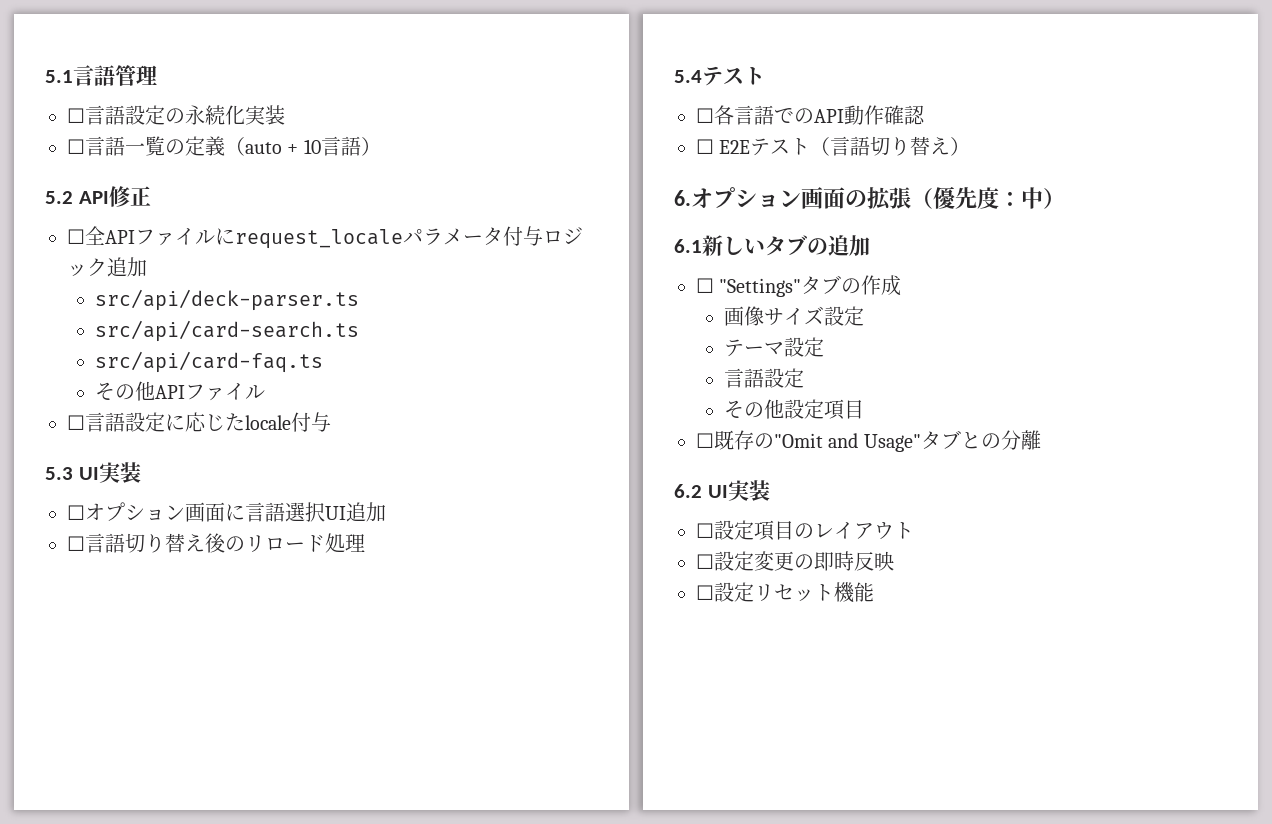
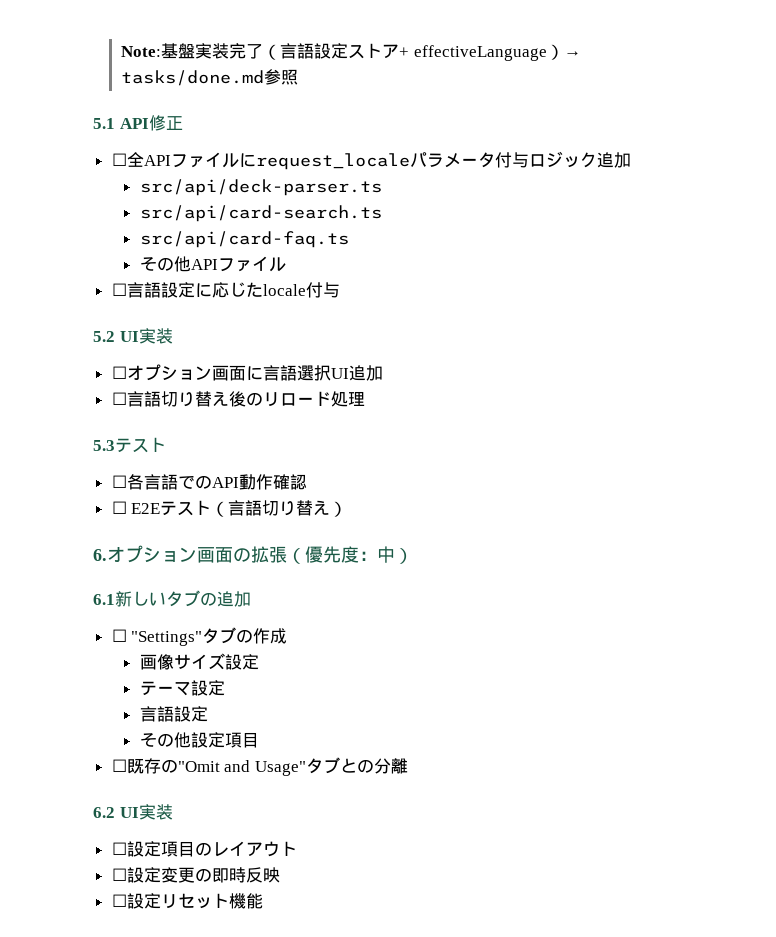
- 5.1言語管理
- ☐言語設定の永続化実装
- ☐言語一覧の定義（auto + 10言語）
- 5.2 API修正
+ Note:基盤実装完了（言語設定ストア+ effectiveLanguage）→ tasks/done.md参照
+ 5.1 API修正
- 5.3 UI実装
+ 5.2 UI実装
- 5.4テスト
+ 5.3テスト

